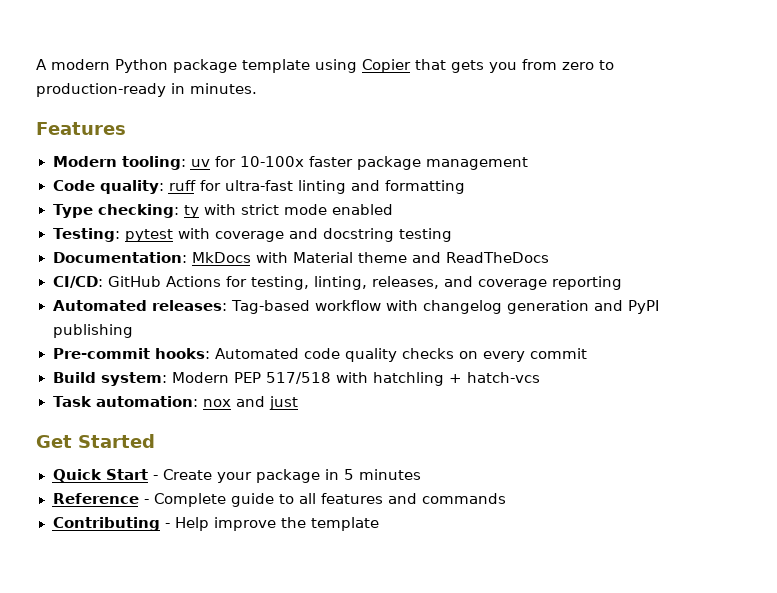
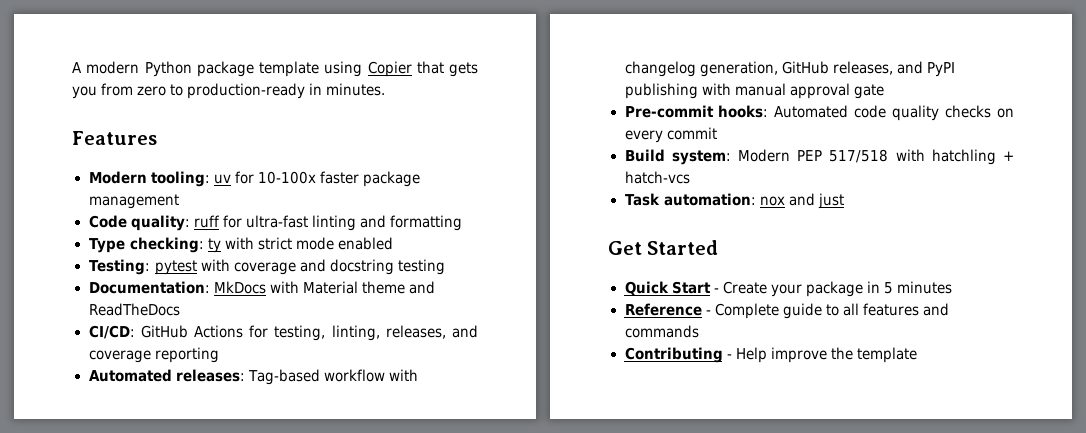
- Automated releases: Tag-based workflow with changelog generation and PyPI publishing
+ Automated releases: Tag-based workflow with changelog generation, GitHub releases, and PyPI publishing with manual approval gate

